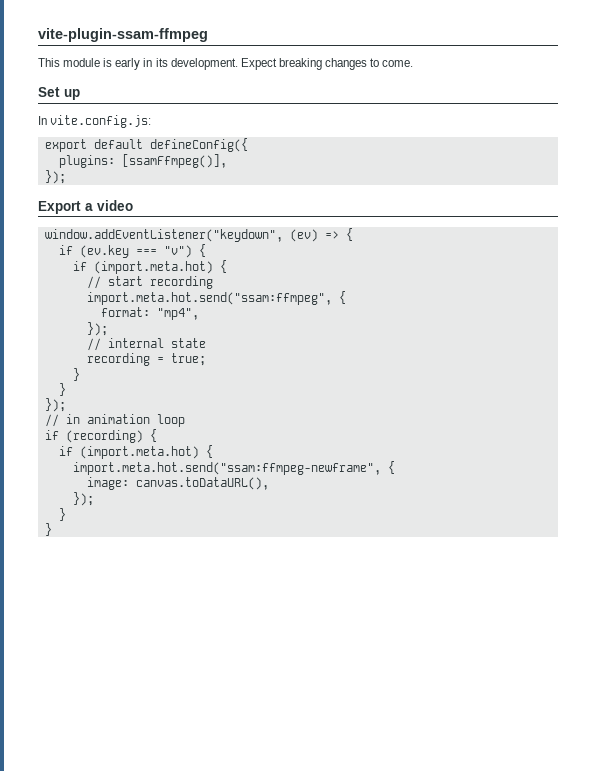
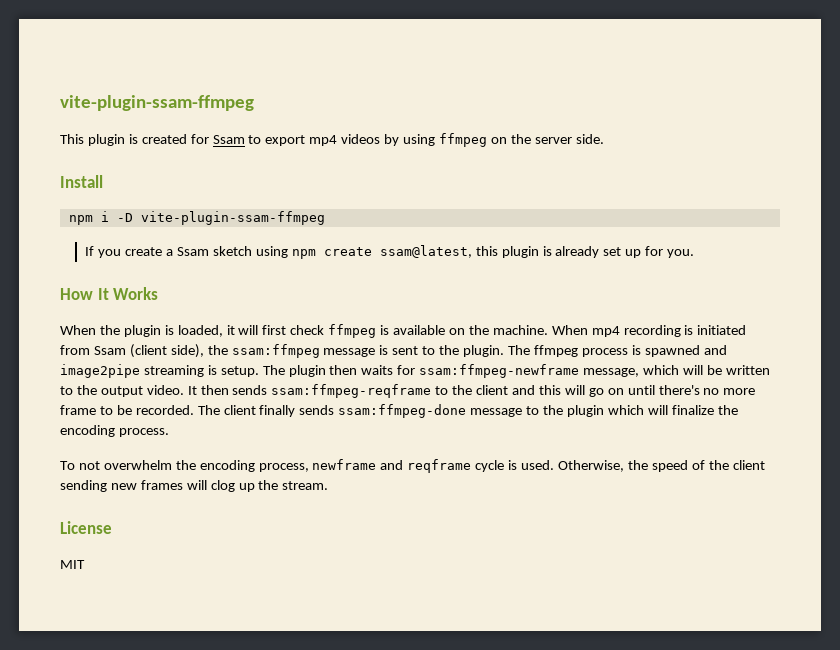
- This module is early in its development. Expect breaking changes to come.
- Set up
- In vite.config.js:
- export default defineConfig({
- plugins: [ssamFfmpeg()],
- });
- Export a video
- window.addEventListener("keydown", (ev) => {
- if (ev.key === "v") {
- if (import.meta.hot) {
- // start recording
- import.meta.hot.send("ssam:ffmpeg", {
- format: "mp4",
- });
- // internal state
- recording = true;
- }
- }
- });
- // in animation loop
- if (recording) {
- if (import.meta.hot) {
- import.meta.hot.send("ssam:ffmpeg-newframe", {
- image: canvas.toDataURL(),
- });
- }
- }
+ This plugin is created for Ssam to export mp4 videos by using ffmpeg on the server side.
+ Install
+ npm i -D vite-plugin-ssam-ffmpeg
+ If you create a Ssam sketch using npm create ssam@latest, this plugin is already set up for you.
+ How It Works
+ When the plugin is loaded, it will first check ffmpeg is available on the machine. When mp4 recording is initiated from Ssam (client side), the ssam:ffmpeg message is sent to the plugin. The ffmpeg process is spawned and image2pipe streaming is setup. The plugin then waits for ssam:ffmpeg-newframe message, which will be written to the output video. It then sends ssam:ffmpeg-reqframe to the client and this will go on until there's no more frame to be recorded. The client finally sends ssam:ffmpeg-done message to the plugin which will finalize the encoding process.
+ To not overwhelm the encoding process, newframe and reqframe cycle is used. Otherwise, the speed of the client sending new frames will clog up the stream.
+ License
+ MIT

